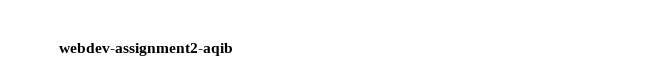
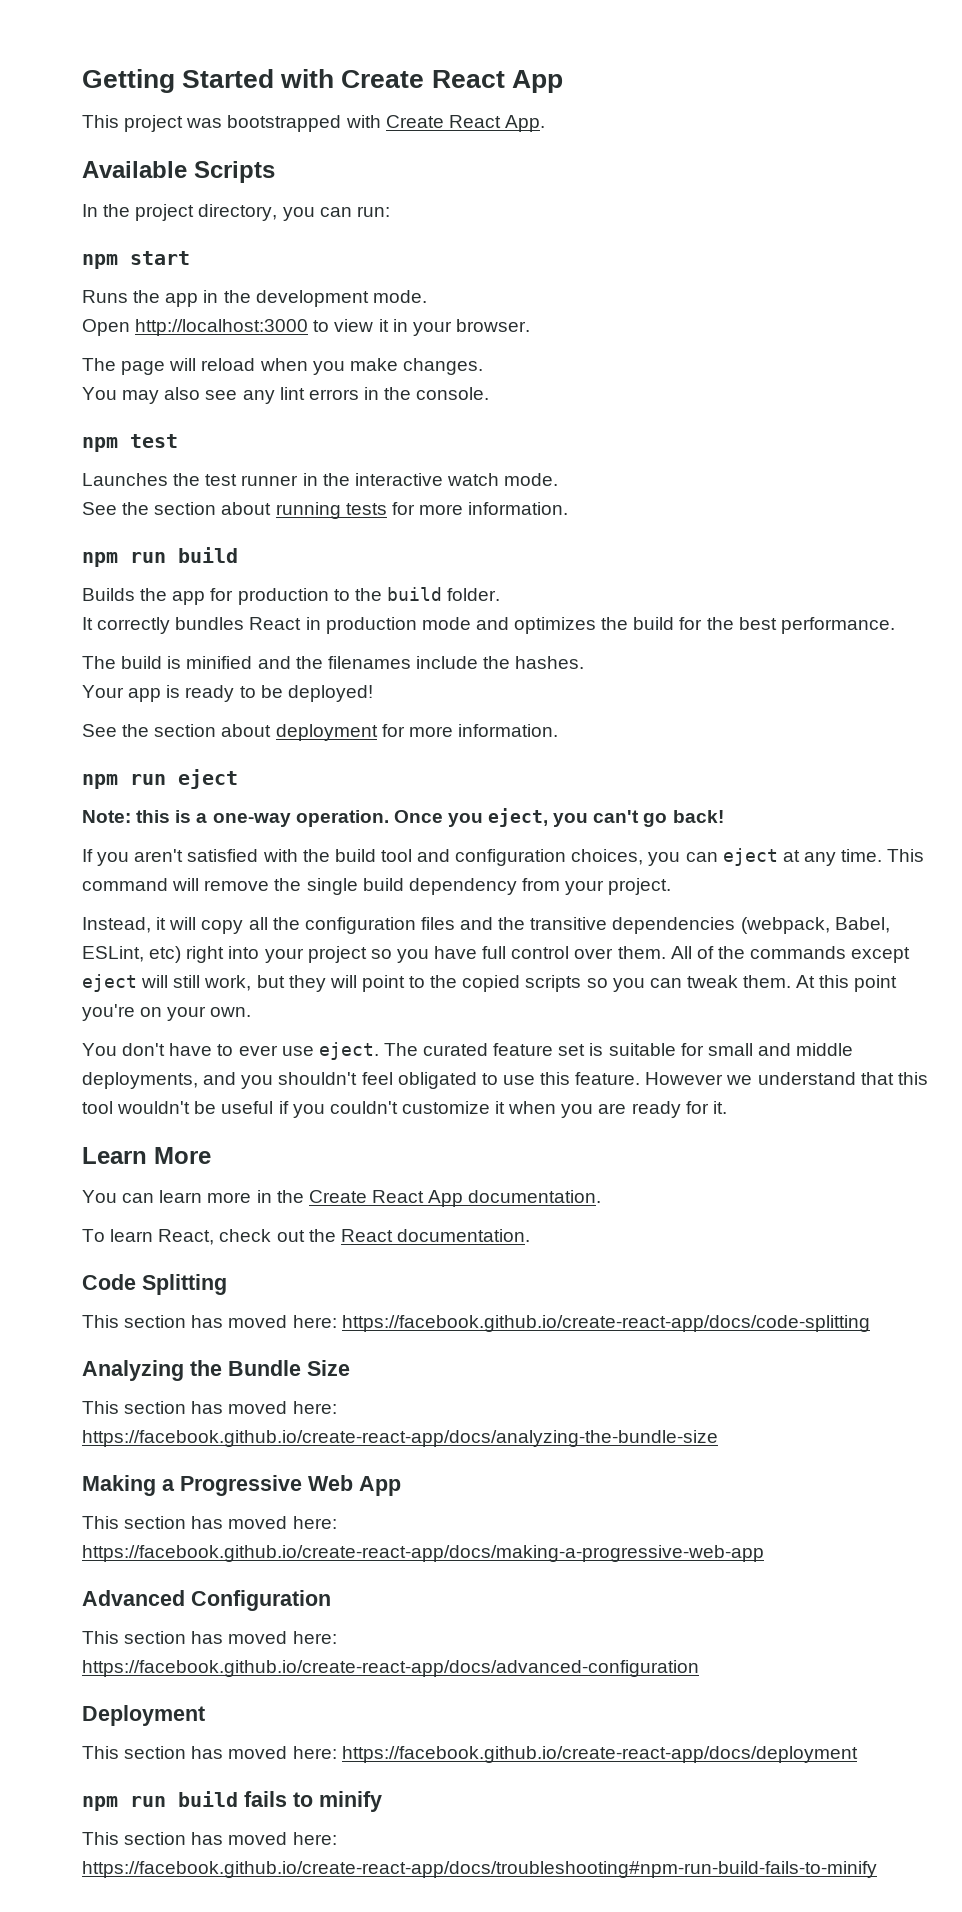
- webdev-assignment2-aqib
+ Getting Started with Create React App
+ This project was bootstrapped with Create React App.
+ Available Scripts
+ In the project directory, you can run:
+ npm start
+ Runs the app in the development mode.
+ Open http://localhost:3000 to view it in your browser.
+ The page will reload when you make changes.
+ You may also see any lint errors in the console.
+ npm test
+ Launches the test runner in the interactive watch mode.
+ See the section about running tests for more information.
+ npm run build
+ Builds the app for production to the build folder.
+ It correctly bundles React in production mode and optimizes the build for the best performance.
+ The build is minified and the filenames include the hashes.
+ Your app is ready to be deployed!
+ See the section about deployment for more information.
+ npm run eject
+ Note: this is a one-way operation. Once you eject, you can't go back!
+ If you aren't satisfied with the build tool and configuration choices, you can eject at any time. This command will remove the single build dependency from your project.
+ Instead, it will copy all the configuration files and the transitive dependencies (webpack, Babel, ESLint, etc) right into your project so you have full control over them. All of the commands except eject will still work, but they will point to the copied scripts so you can tweak them. At this point you're on your own.
+ You don't have to ever use eject. The curated feature set is suitable for small and middle deployments, and you shouldn't feel obligated to use this feature. However we understand that this tool wouldn't be useful if you couldn't customize it when you are ready for it.
+ Learn More
+ You can learn more in the Create React App documentation.
+ To learn React, check out the React documentation.
+ Code Splitting
+ This section has moved here: https://facebook.github.io/create-react-app/docs/code-splitting
+ Analyzing the Bundle Size
+ This section has moved here: https://facebook.github.io/create-react-app/docs/analyzing-the-bundle-size
+ Making a Progressive Web App
+ This section has moved here: https://facebook.github.io/create-react-app/docs/making-a-progressive-web-app
+ Advanced Configuration
+ This section has moved here: https://facebook.github.io/create-react-app/docs/advanced-configuration
+ Deployment
+ This section has moved here: https://facebook.github.io/create-react-app/docs/deployment
+ npm run build fails to minify
+ This section has moved here: https://facebook.github.io/create-react-app/docs/troubleshooting#npm-run-build-fails-to-minify

